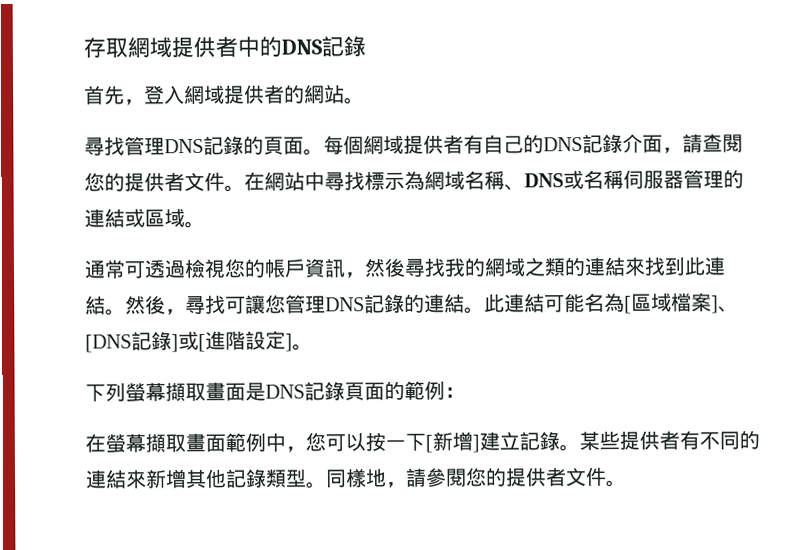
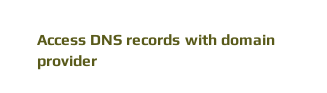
- 存取網域提供者中的DNS記錄
- 首先，登入網域提供者的網站。
- 尋找管理DNS記錄的頁面。每個網域提供者有自己的DNS記錄介面，請查閱您的提供者文件。在網站中尋找標示為網域名稱、DNS或名稱伺服器管理的連結或區域。
- 通常可透過檢視您的帳戶資訊，然後尋找我的網域之類的連結來找到此連結。然後，尋找可讓您管理DNS記錄的連結。此連結可能名為[區域檔案]、[DNS記錄]或[進階設定]。
- 下列螢幕擷取畫面是DNS記錄頁面的範例：
- 在螢幕擷取畫面範例中，您可以按一下[新增]建立記錄。某些提供者有不同的連結來新增其他記錄類型。同樣地，請參閱您的提供者文件。
+ Access DNS records with domain provider

